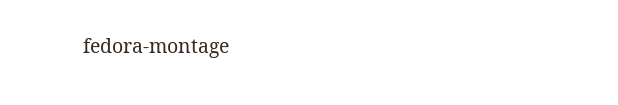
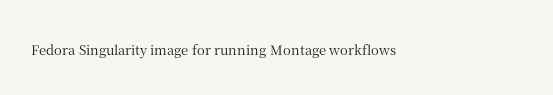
- fedora-montage
+ Fedora Singularity image for running Montage workflows

